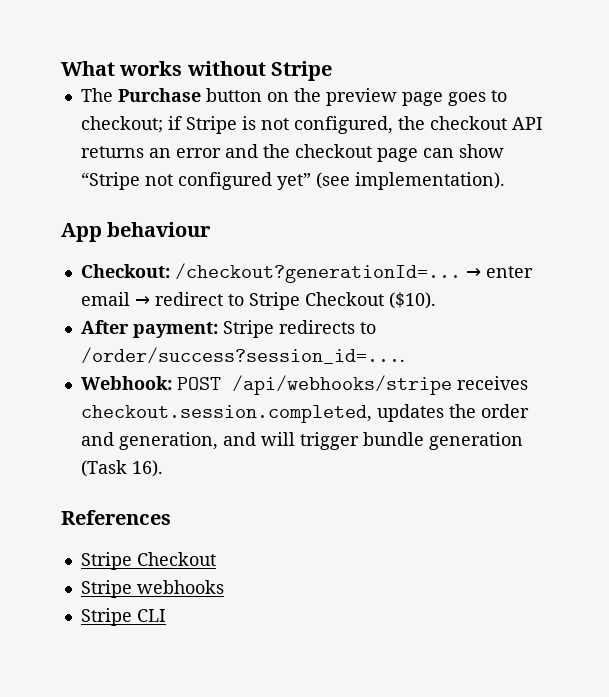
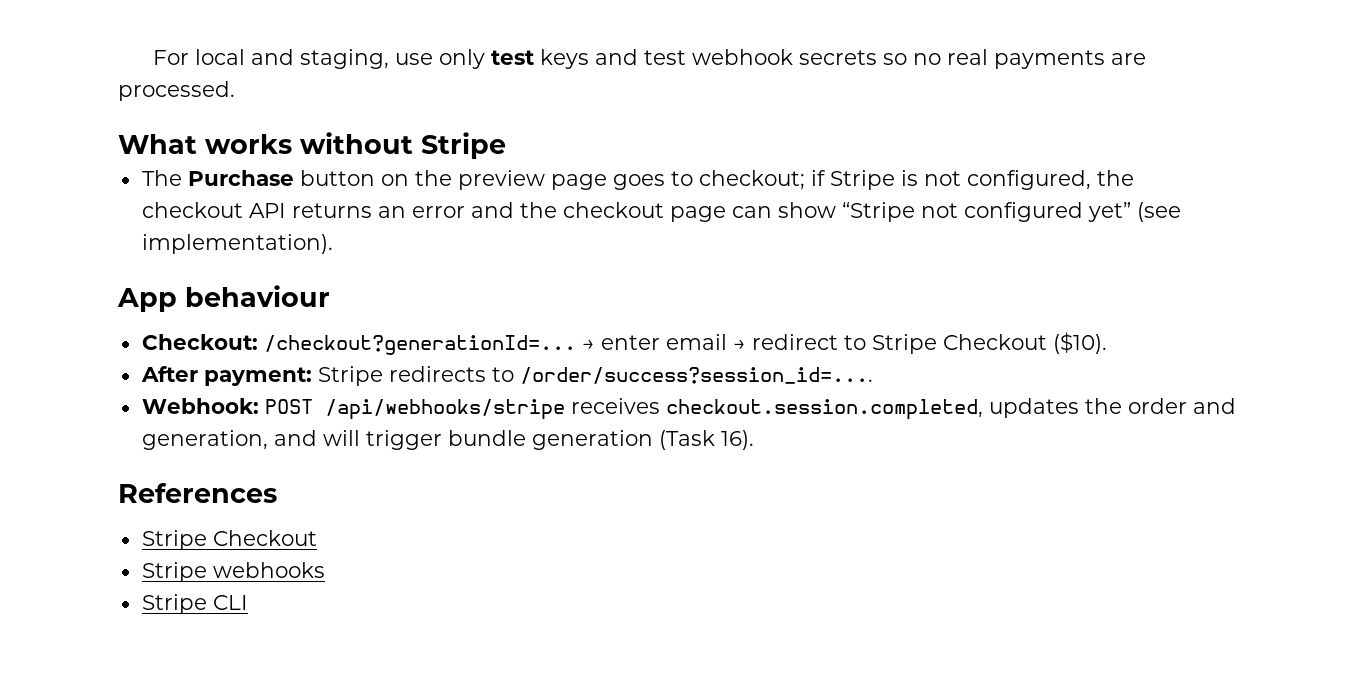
+ For local and staging, use only test keys and test webhook secrets so no real payments are processed.

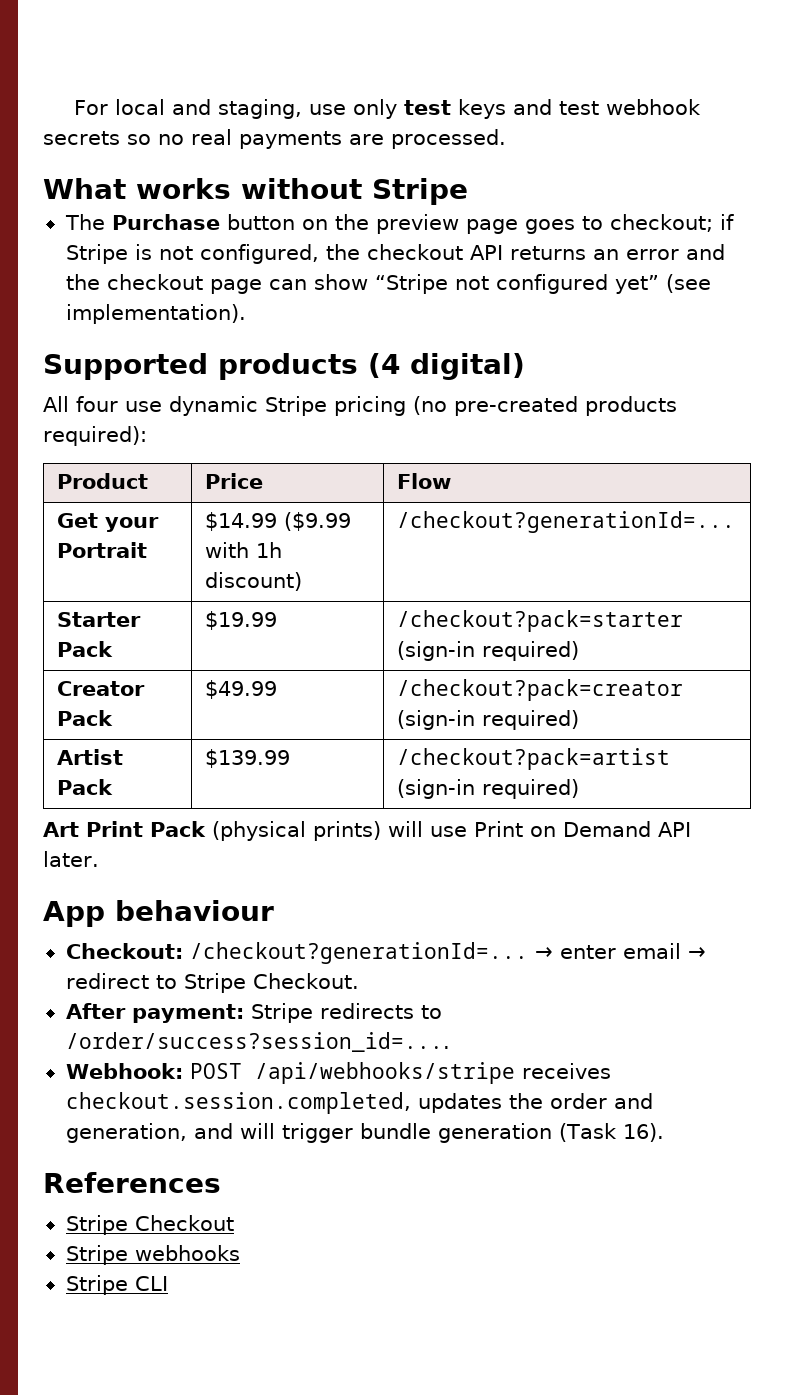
+ Supported products (4 digital)
+ All four use dynamic Stripe pricing (no pre-created products required):
+ Product | Price | Flow
+ Get your Portrait | $14.99 ($9.99 with 1h discount) | /checkout?generationId=...
+ Starter Pack | $19.99 | /checkout?pack=starter (sign-in required)
+ Creator Pack | $49.99 | /checkout?pack=creator (sign-in required)
+ Artist Pack | $139.99 | /checkout?pack=artist (sign-in required)
+ Art Print Pack (physical prints) will use Print on Demand API later.
- → enter email → redirect to Stripe Checkout ($10).
+ → enter email → redirect to Stripe Checkout.

